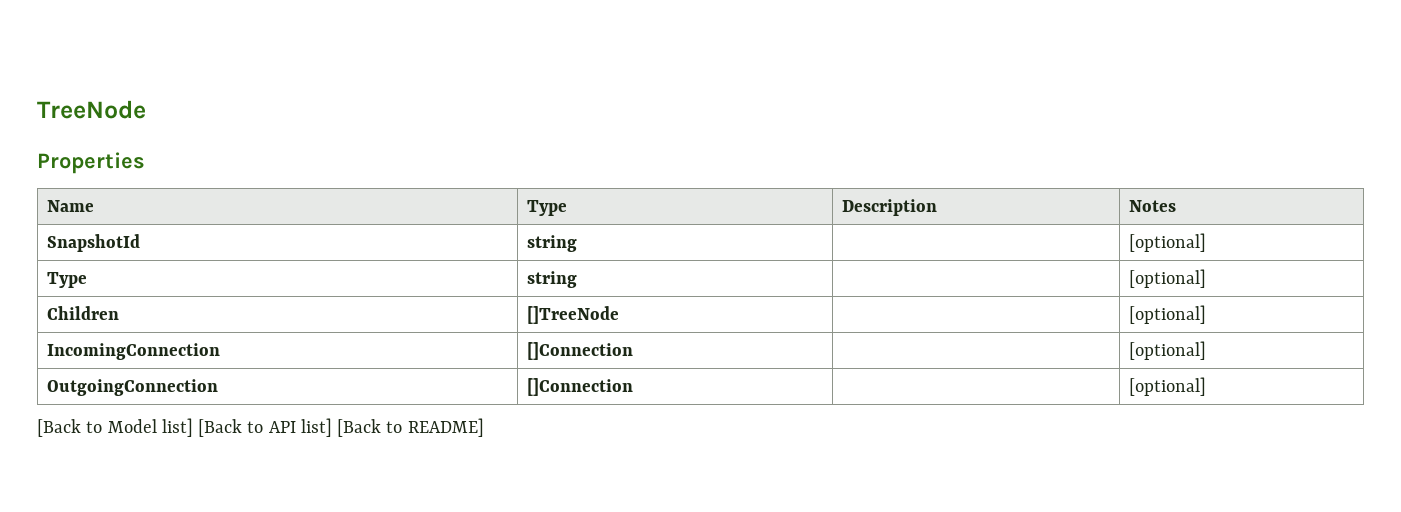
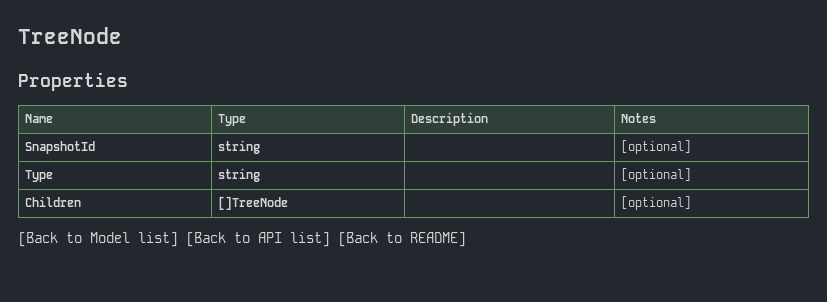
- IncomingConnection | []Connection | | [optional]
- OutgoingConnection | []Connection | | [optional]

